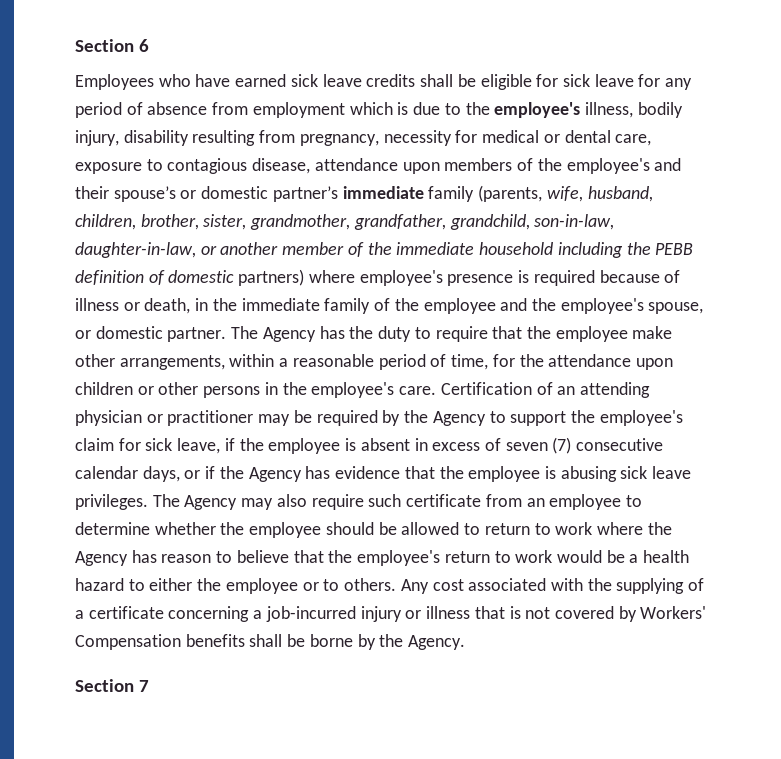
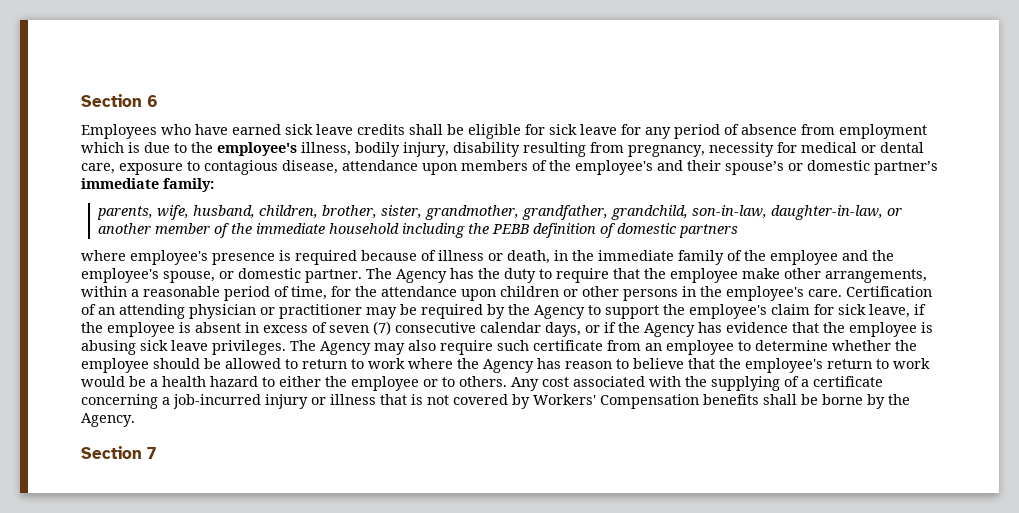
- Employees who have earned sick leave credits shall be eligible for sick leave for any period of absence from employment which is due to the employee's illness, bodily injury, disability resulting from pregnancy, necessity for medical or dental care, exposure to contagious disease, attendance upon members of the employee's and their spouse’s or domestic partner’s immediate family (parents, wife, husband, children, brother, sister, grandmother, grandfather, grandchild, son-in-law, daughter-in-law, or another member of the immediate household including the PEBB definition of domestic partners) where employee's presence is required because of illness or death, in the immediate family of the employee and the employee's spouse, or domestic partner.
+ Employees who have earned sick leave credits shall be eligible for sick leave for any period of absence from employment which is due to the employee's illness, bodily injury, disability resulting from pregnancy, necessity for medical or dental care, exposure to contagious disease, attendance upon members of the employee's and their spouse’s or domestic partner’s immediate family:
+ parents, wife, husband, children, brother, sister, grandmother, grandfather, grandchild, son-in-law, daughter-in-law, or another member of the immediate household including the PEBB definition of domestic partners
+ where employee's presence is required because of illness or death, in the immediate family of the employee and the employee's spouse, or domestic partner.

